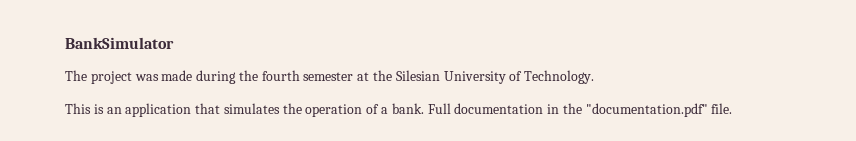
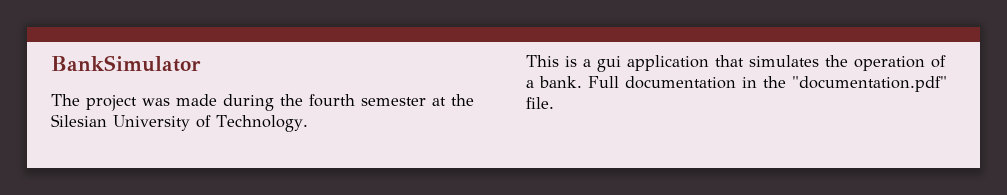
- This is an application that simulates the operation of a bank.
+ This is a gui application that simulates the operation of a bank.

